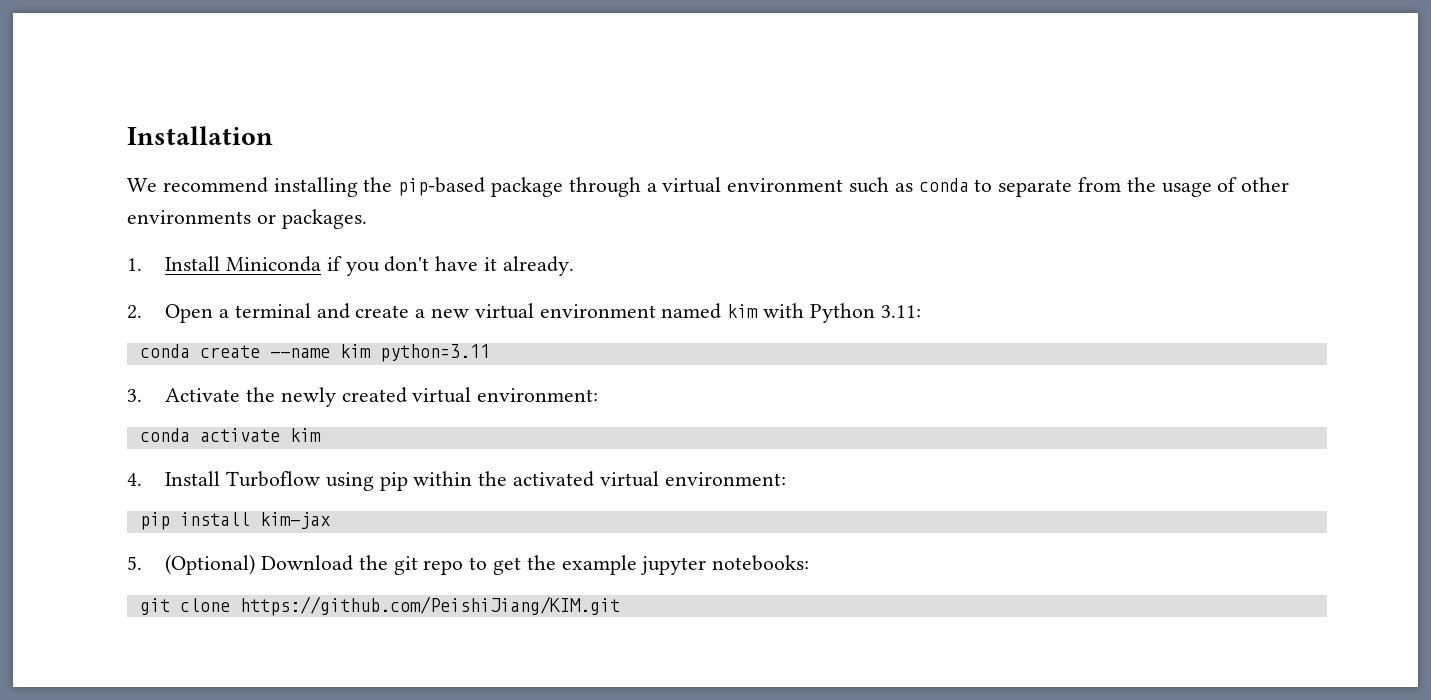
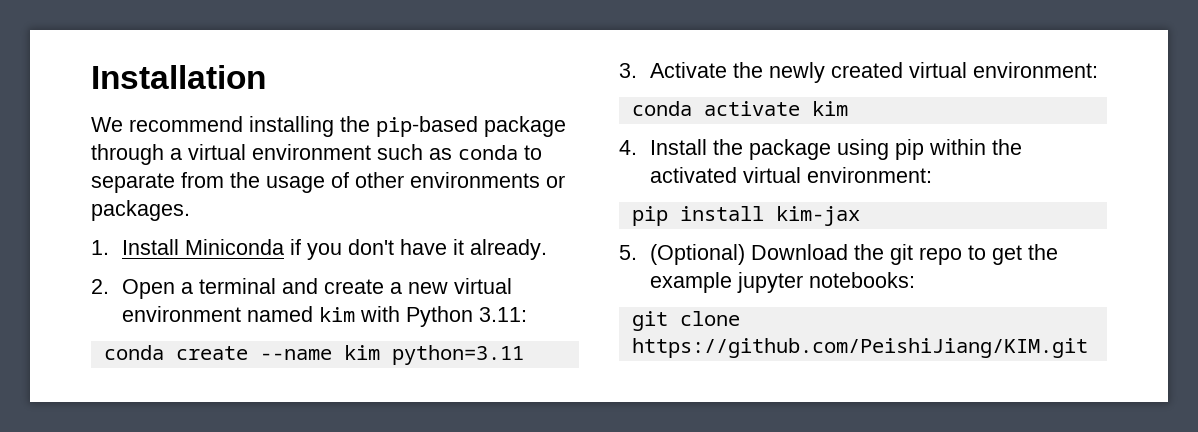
- 4. Install Turboflow using pip within the activated virtual environment:
+ 4. Install the package using pip within the activated virtual environment:

